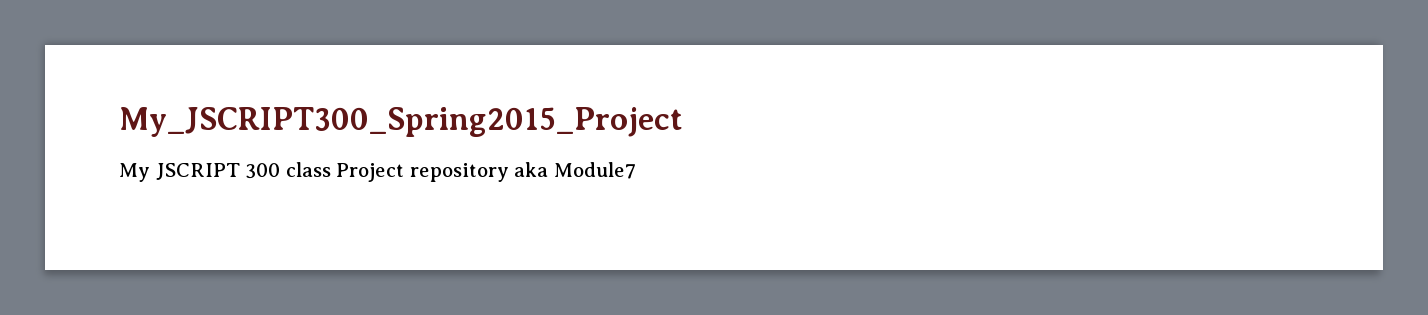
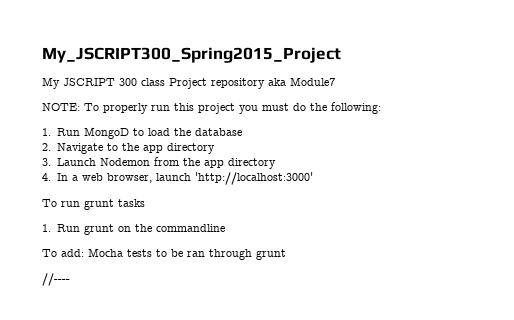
+ NOTE: To properly run this project you must do the following:
+ 1. Run MongoD to load the database
+ 2. Navigate to the app directory
+ 3. Launch Nodemon from the app directory
+ 4. In a web browser, launch 'http://localhost:3000'
+ To run grunt tasks
+ 1. Run grunt on the commandline
+ To add: Mocha tests to be ran through grunt
+ //----

